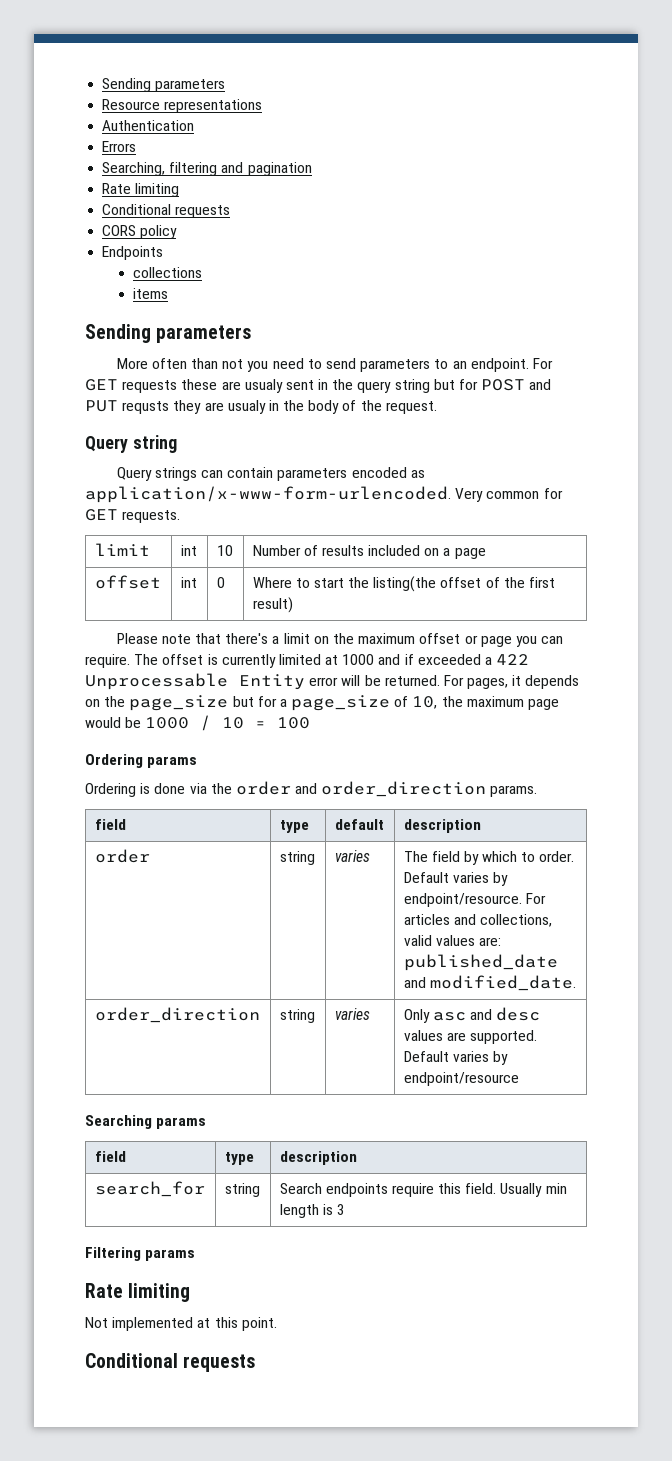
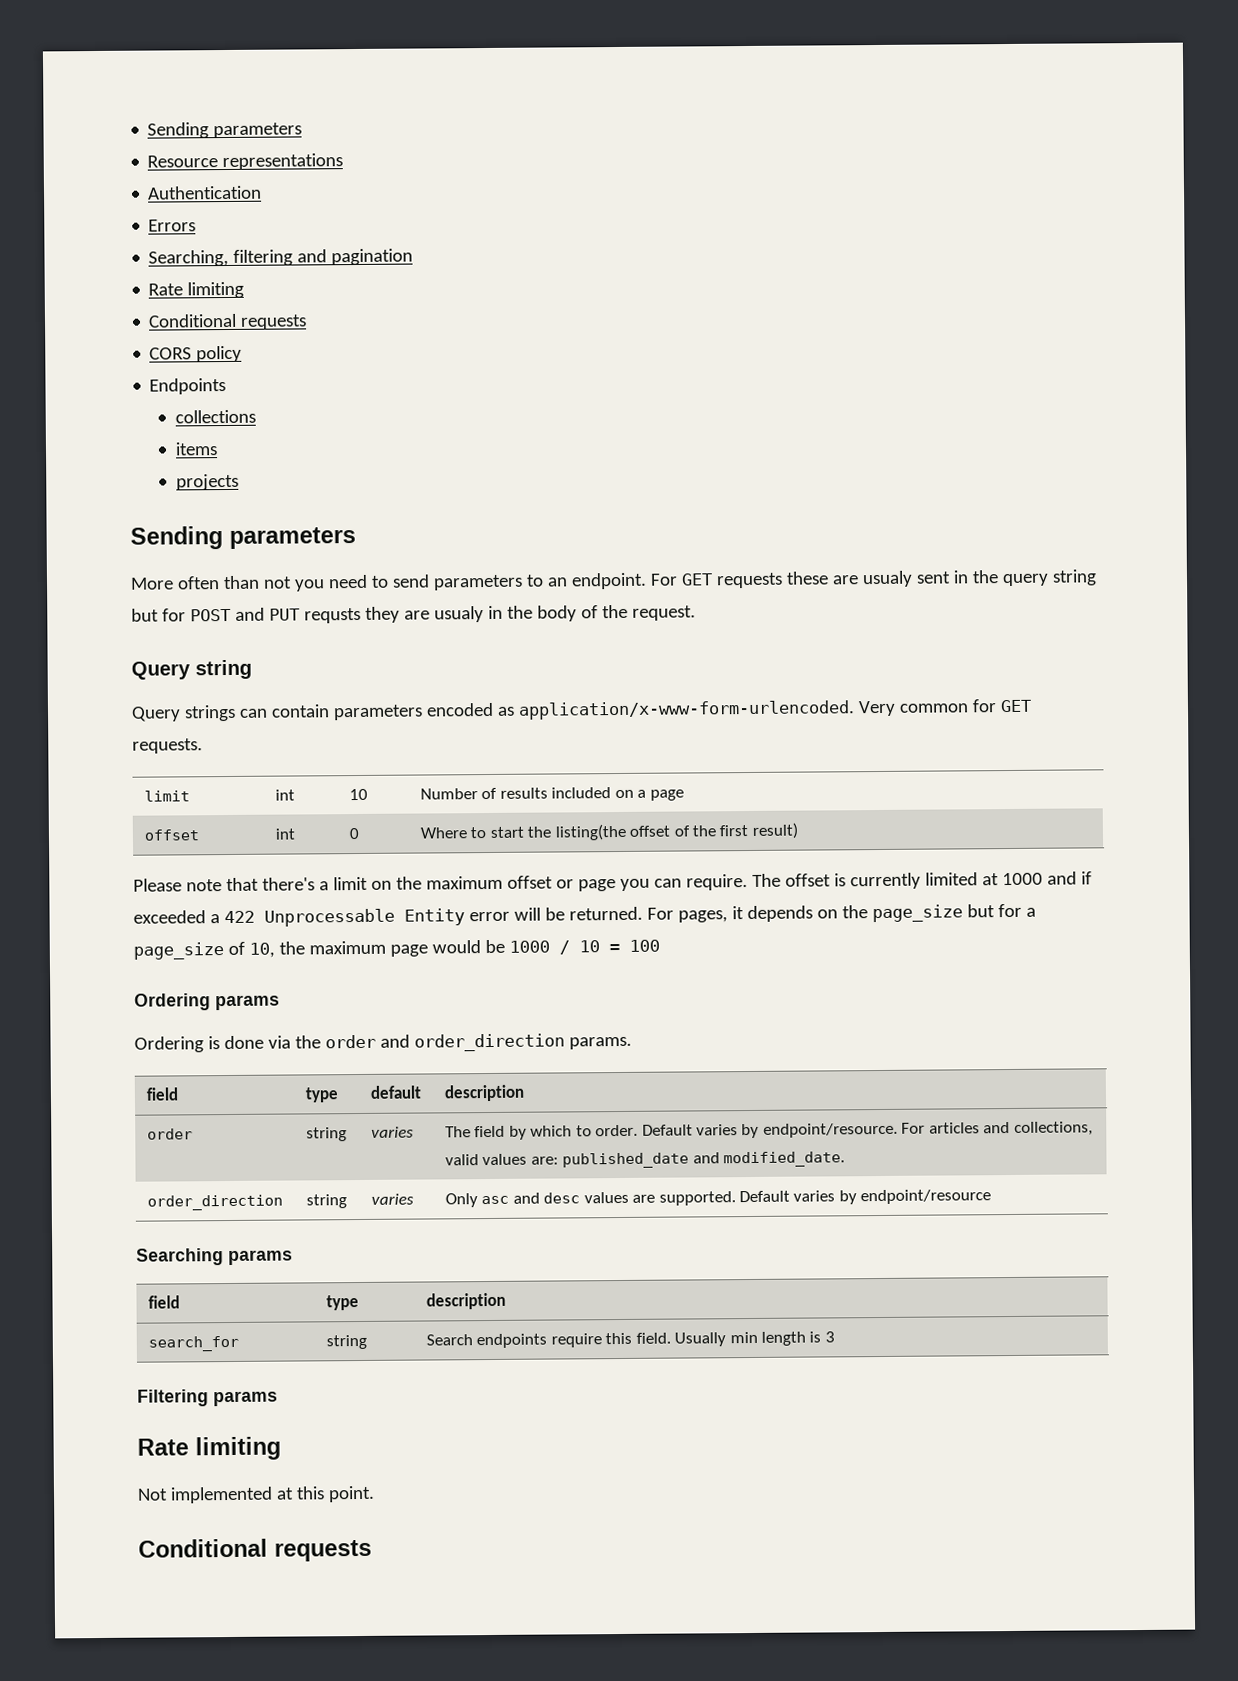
+ projects

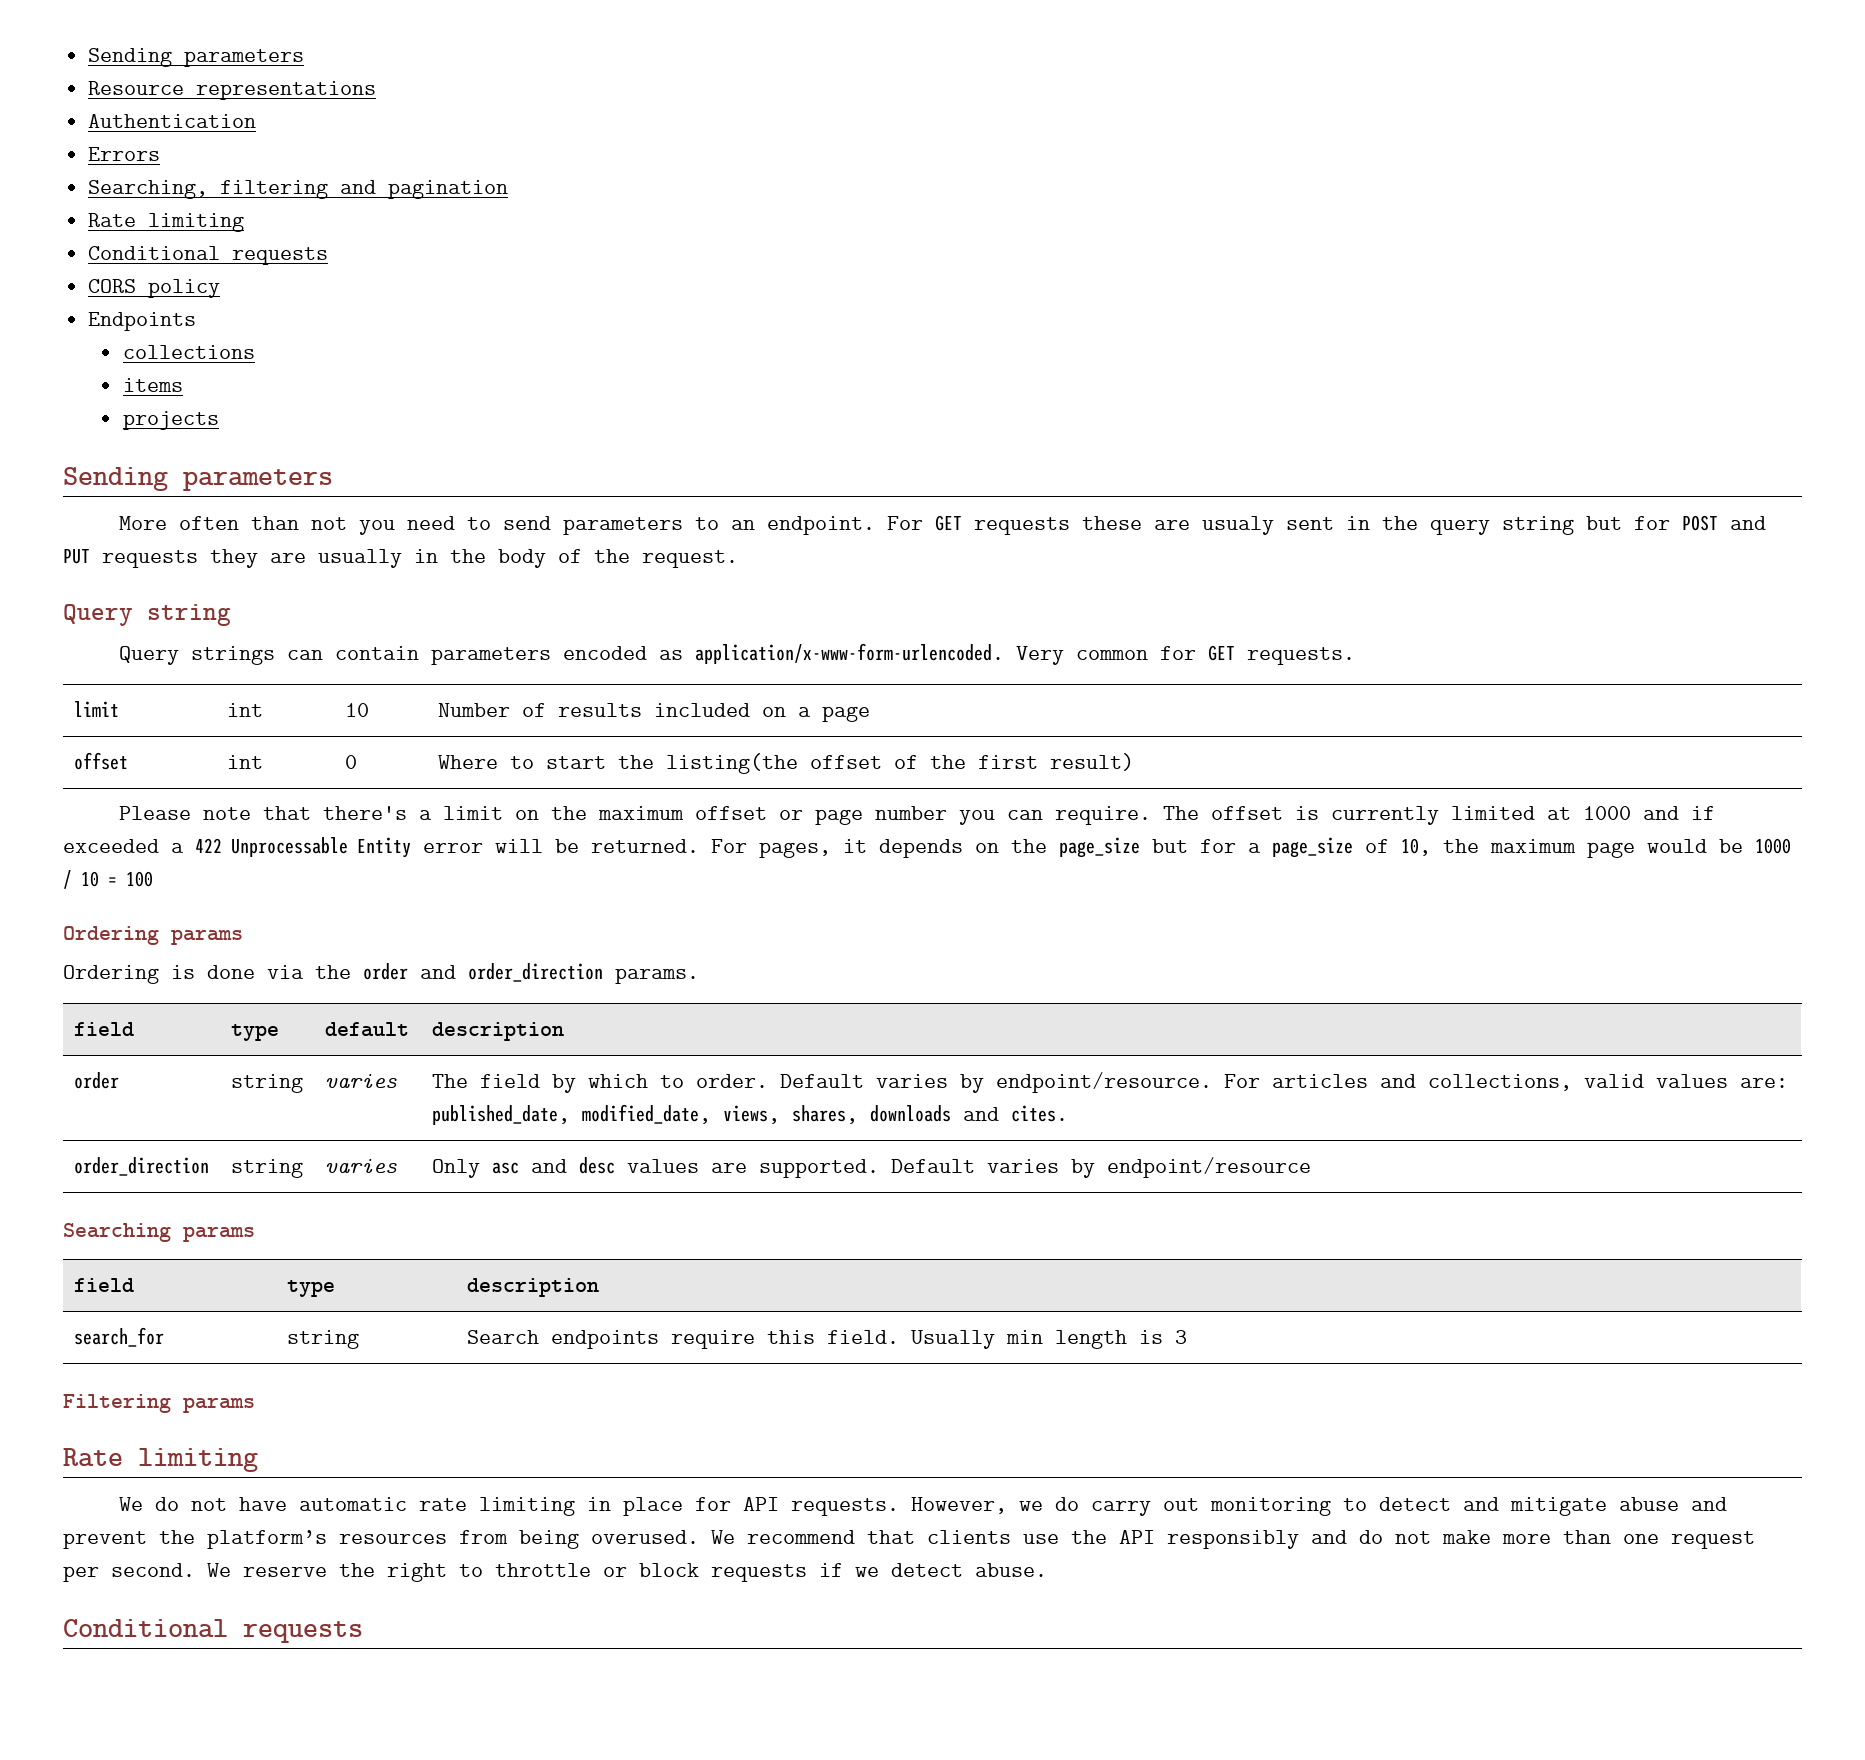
- For GET requests these are usualy sent in the query string but for POST and PUT requsts they are usualy in the body of the request.
+ For GET requests these are usualy sent in the query string but for POST and PUT requests they are usually in the body of the request.
- Please note that there's a limit on the maximum offset or page you can require.
+ Please note that there's a limit on the maximum offset or page number you can require.
- order | string | varies | The field by which to order. Default varies by endpoint/resource. For articles and collections, valid values are: published_date and modified_date.
+ order | string | varies | The field by which to order. Default varies by endpoint/resource. For articles and collections, valid values are: published_date, modified_date, views, shares, downloads and cites.
- Not implemented at this point.
+ We do not have automatic rate limiting in place for API requests. However, we do carry out monitoring to detect and mitigate abuse and prevent the platform’s resources from being overused. We recommend that clients use the API responsibly and do not make more than one request per second. We reserve the right to throttle or block requests if we detect abuse.

